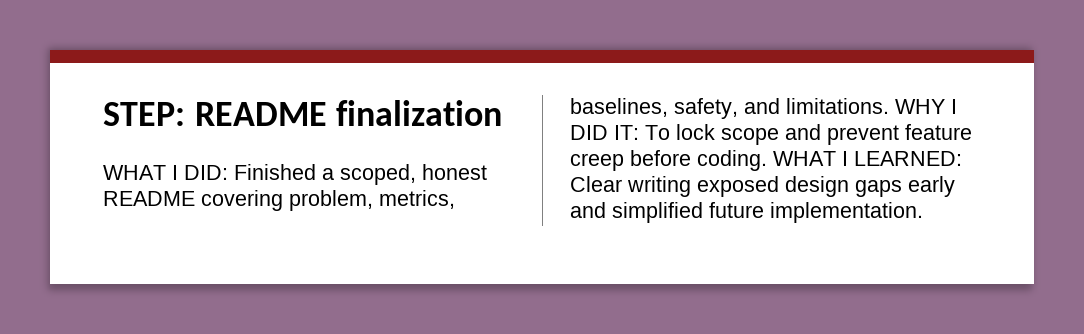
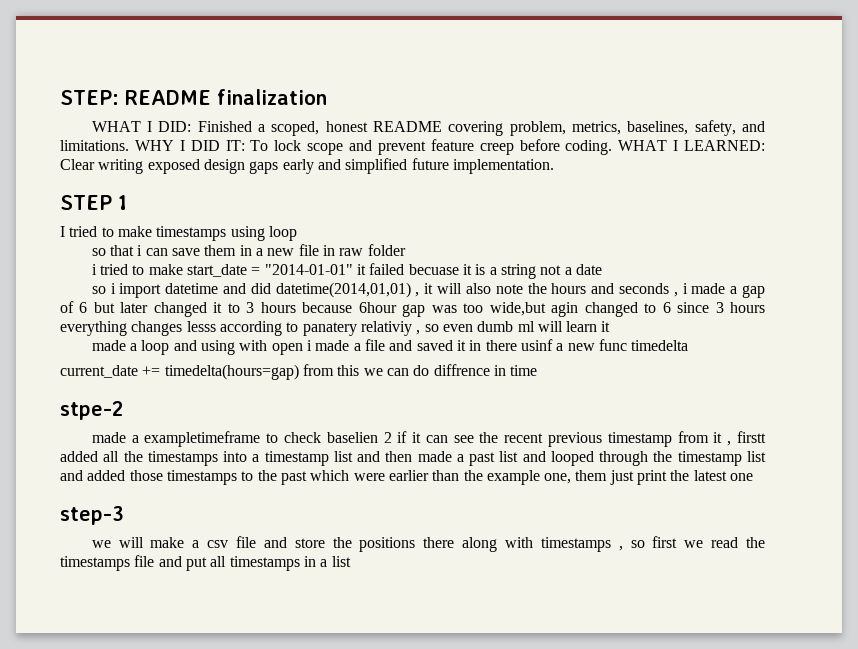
+ STEP 1
+ I tried to make timestamps using loop
+ so that i can save them in a new file in raw folder
+ i tried to make start_date = "2014-01-01" it failed becuase it is a string not a date
+ so i import datetime and did datetime(2014,01,01) , it will also note the hours and seconds , i made a gap of 6 but later changed it to 3 hours because 6hour gap was too wide,but agin changed to 6 since 3 hours everything changes lesss according to panatery relativiy , so even dumb ml will learn it
+ made a loop and using with open i made a file and saved it in there usinf a new func timedelta
+ current_date += timedelta(hours=gap) from this we can do diffrence in time
+ stpe-2
+ made a exampletimeframe to check baselien 2 if it can see the recent previous timestamp from it , firstt added all the timestamps into a timestamp list and then made a past list and looped through the timestamp list and added those timestamps to the past which were earlier than the example one, them just print the latest one
+ step-3
+ we will make a csv file and store the positions there along with timestamps , so first we read the timestamps file and put all timestamps in a list

